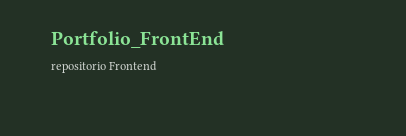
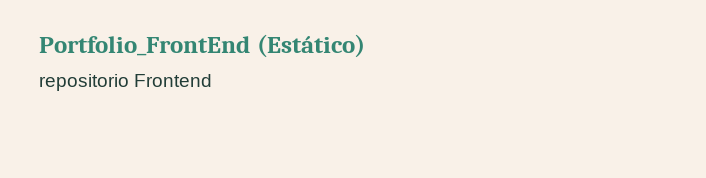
- Portfolio_FrontEnd
+ Portfolio_FrontEnd (Estático)

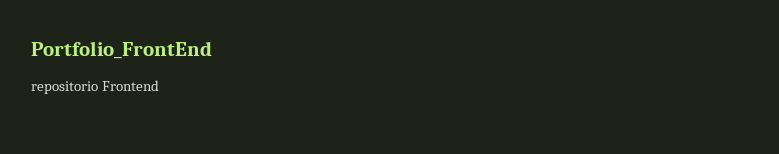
- Portfolio_FrontEnd (Estático)
+ Portfolio_FrontEnd

